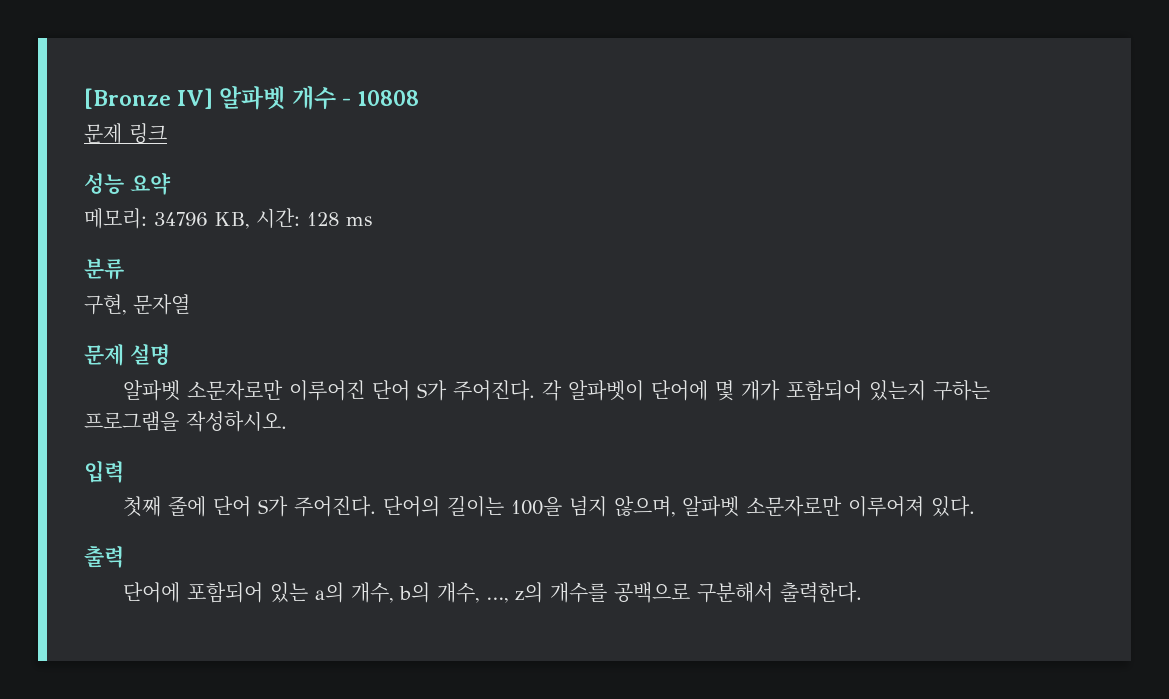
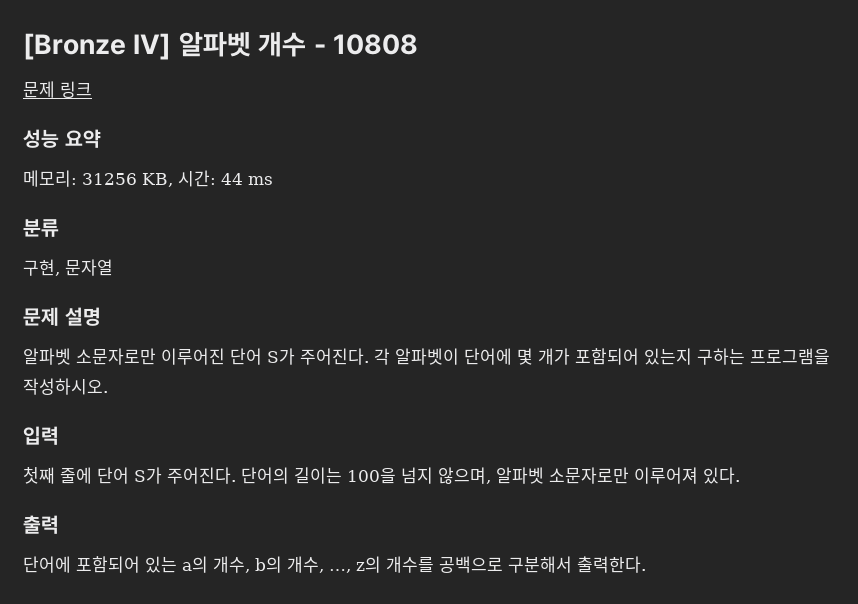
- 메모리: 34796 KB, 시간: 128 ms
+ 메모리: 31256 KB, 시간: 44 ms

